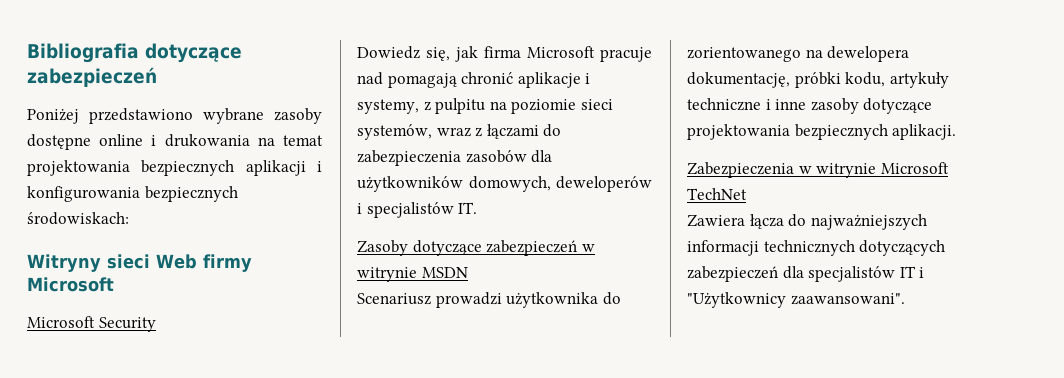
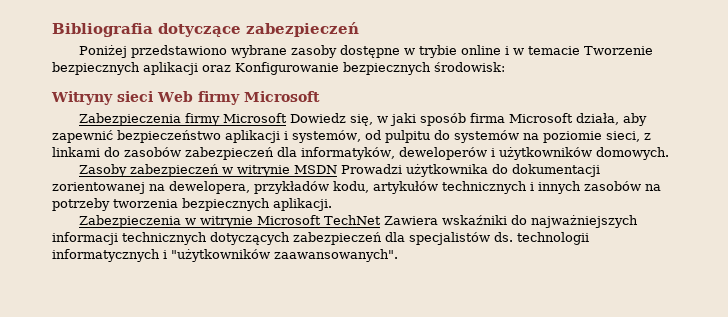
- Poniżej przedstawiono wybrane zasoby dostępne online i drukowania na temat projektowania bezpiecznych aplikacji i konfigurowania bezpiecznych środowiskach:
+ Poniżej przedstawiono wybrane zasoby dostępne w trybie online i w temacie Tworzenie bezpiecznych aplikacji oraz Konfigurowanie bezpiecznych środowisk:
- Microsoft Security
- Dowiedz się, jak firma Microsoft pracuje nad pomagają chronić aplikacje i systemy, z pulpitu na poziomie sieci systemów, wraz z łączami do zabezpieczenia zasobów dla użytkowników domowych, deweloperów i specjalistów IT.
+ Zabezpieczenia firmy Microsoft Dowiedz się, w jaki sposób firma Microsoft działa, aby zapewnić bezpieczeństwo aplikacji i systemów, od pulpitu do systemów na poziomie sieci, z linkami do zasobów zabezpieczeń dla informatyków, deweloperów i użytkowników domowych.
- Zasoby dotyczące zabezpieczeń w witrynie MSDN
- Scenariusz prowadzi użytkownika do zorientowanego na dewelopera dokumentację, próbki kodu, artykuły techniczne i inne zasoby dotyczące projektowania bezpiecznych aplikacji.
+ Zasoby zabezpieczeń w witrynie MSDN Prowadzi użytkownika do dokumentacji zorientowanej na dewelopera, przykładów kodu, artykułów technicznych i innych zasobów na potrzeby tworzenia bezpiecznych aplikacji.
- Zabezpieczenia w witrynie Microsoft TechNet
- Zawiera łącza do najważniejszych informacji technicznych dotyczących zabezpieczeń dla specjalistów IT i "Użytkownicy zaawansowani".
+ Zabezpieczenia w witrynie Microsoft TechNet Zawiera wskaźniki do najważniejszych informacji technicznych dotyczących zabezpieczeń dla specjalistów ds. technologii informatycznych i "użytkowników zaawansowanych".

